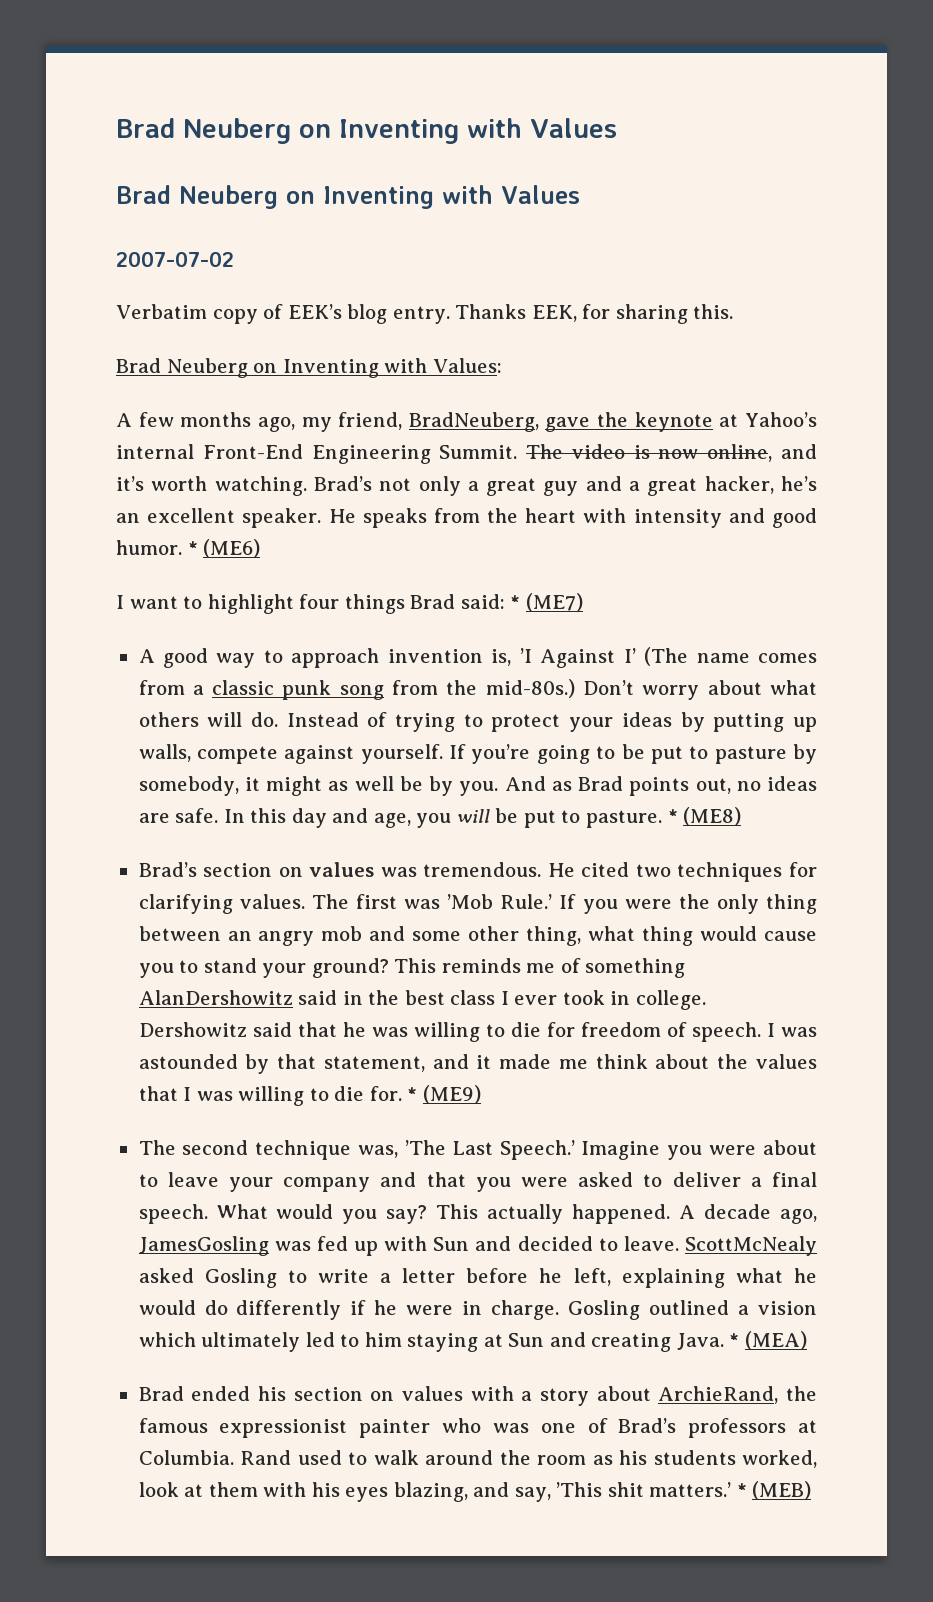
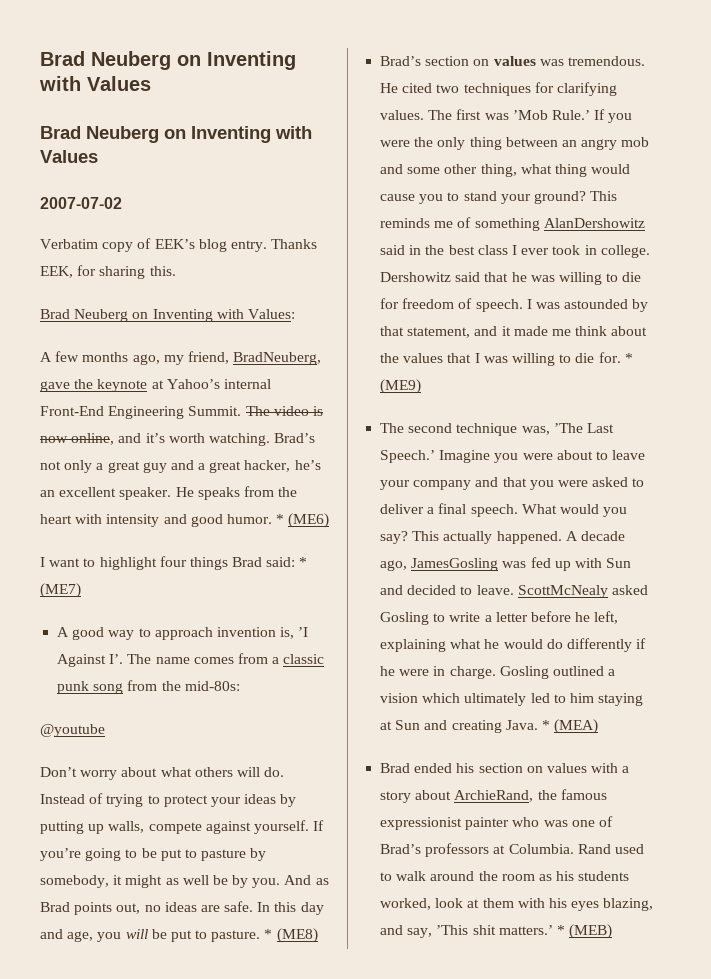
- A good way to approach invention is, ’I Against I’ (The name comes from a classic punk song from the mid-80s.) Don’t worry about what others will do.
+ A good way to approach invention is, ’I Against I’. The name comes from a classic punk song from the mid-80s:
+ @youtube
+ Don’t worry about what others will do.

